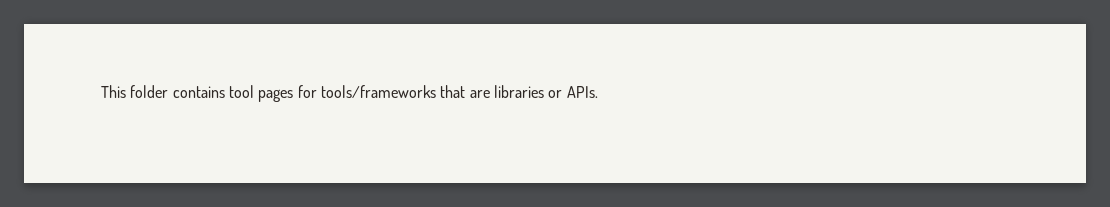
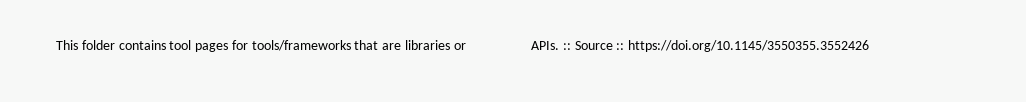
- This folder contains tool pages for tools/frameworks that are libraries or APIs.
+ This folder contains tool pages for tools/frameworks that are libraries or APIs. :: Source :: https://doi.org/10.1145/3550355.3552426

